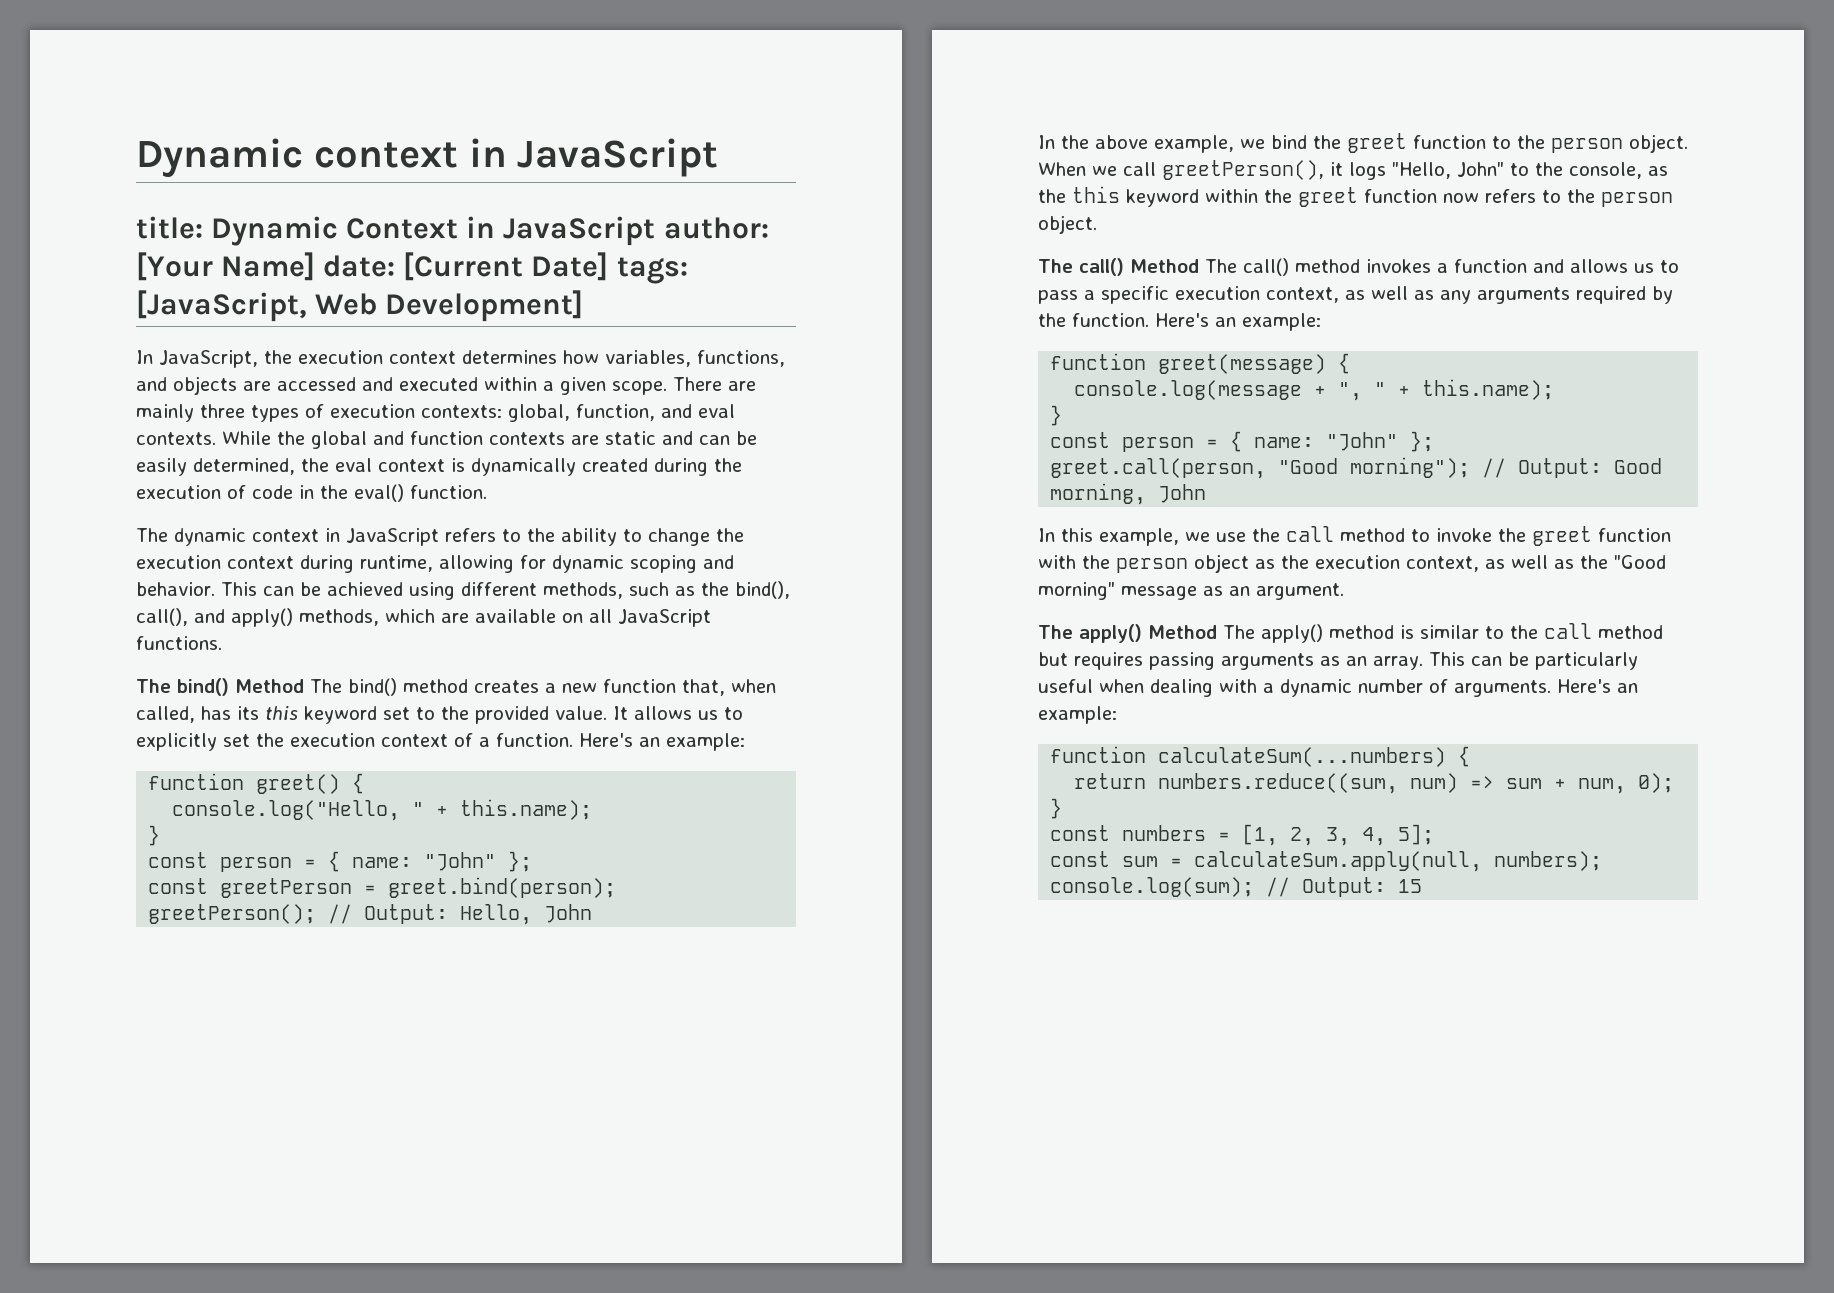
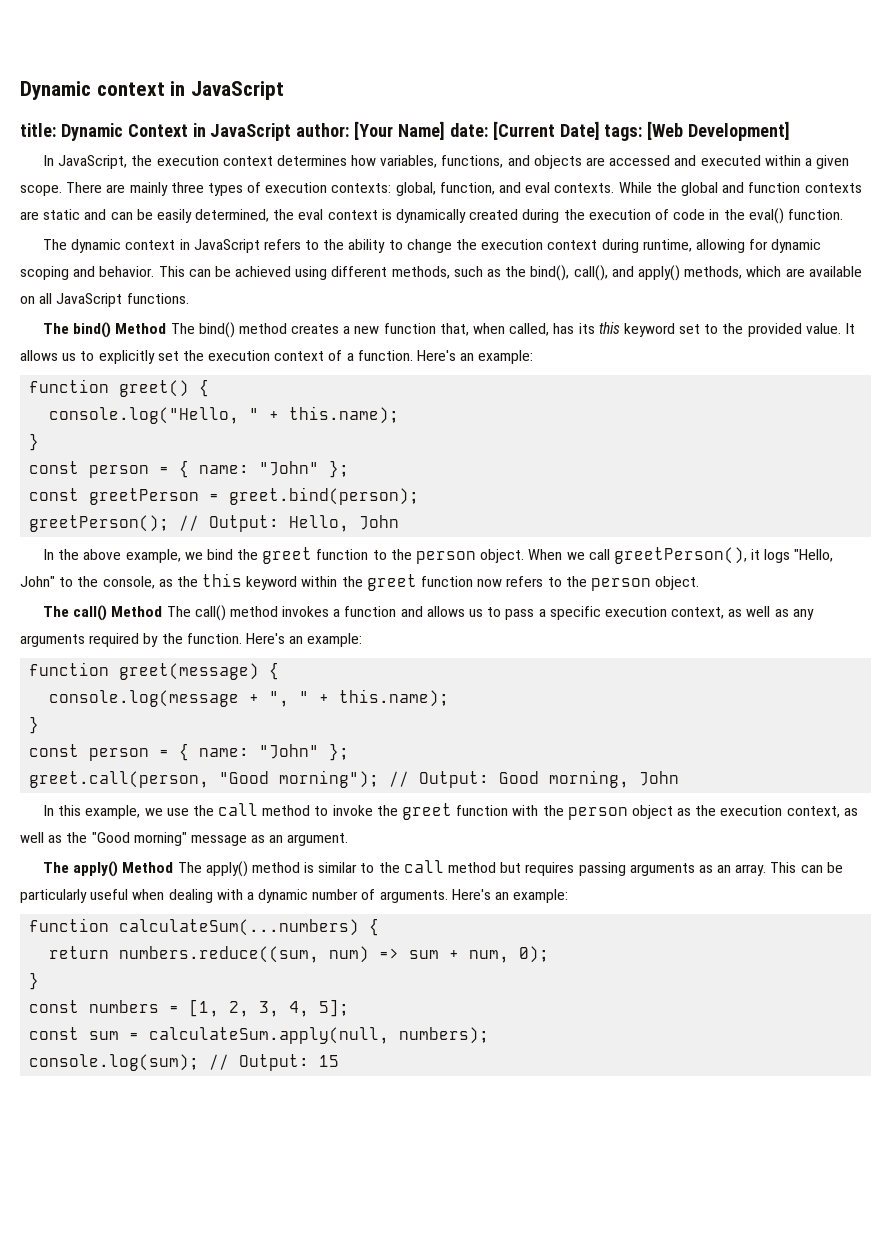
- title: Dynamic Context in JavaScript author: [Your Name] date: [Current Date] tags: [JavaScript, Web Development]
+ title: Dynamic Context in JavaScript author: [Your Name] date: [Current Date] tags: [Web Development]

